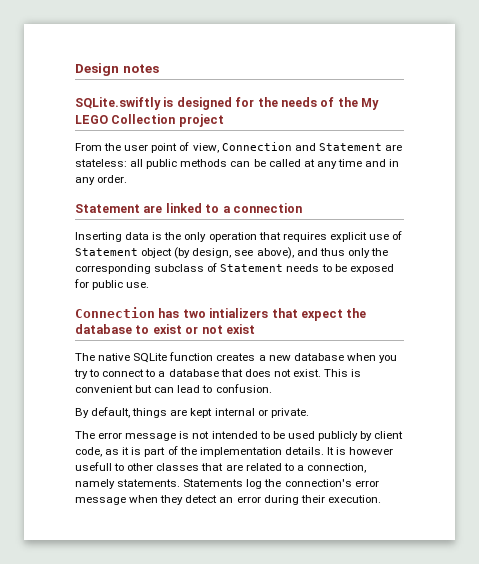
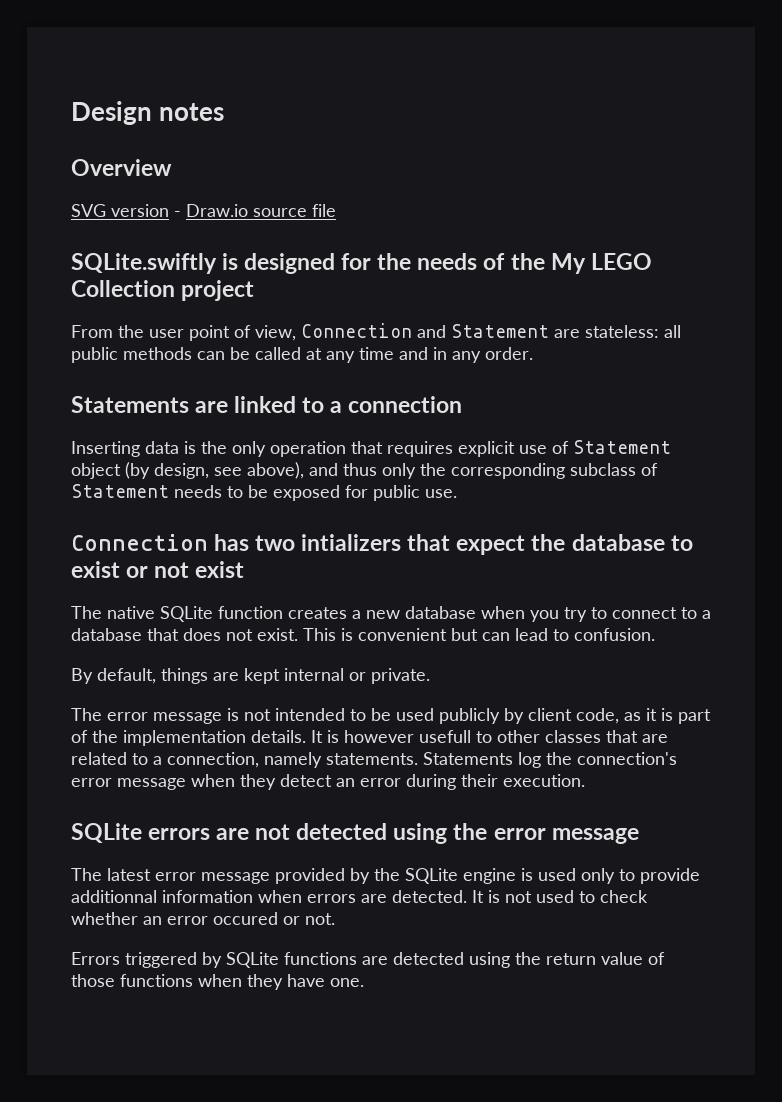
+ Overview
+ SVG version - Draw.io source file
- Statement are linked to a connection
+ Statements are linked to a connection
+ SQLite errors are not detected using the error message
+ The latest error message provided by the SQLite engine is used only to provide additionnal information when errors are detected. It is not used to check whether an error occured or not.
+ Errors triggered by SQLite functions are detected using the return value of those functions when they have one.

